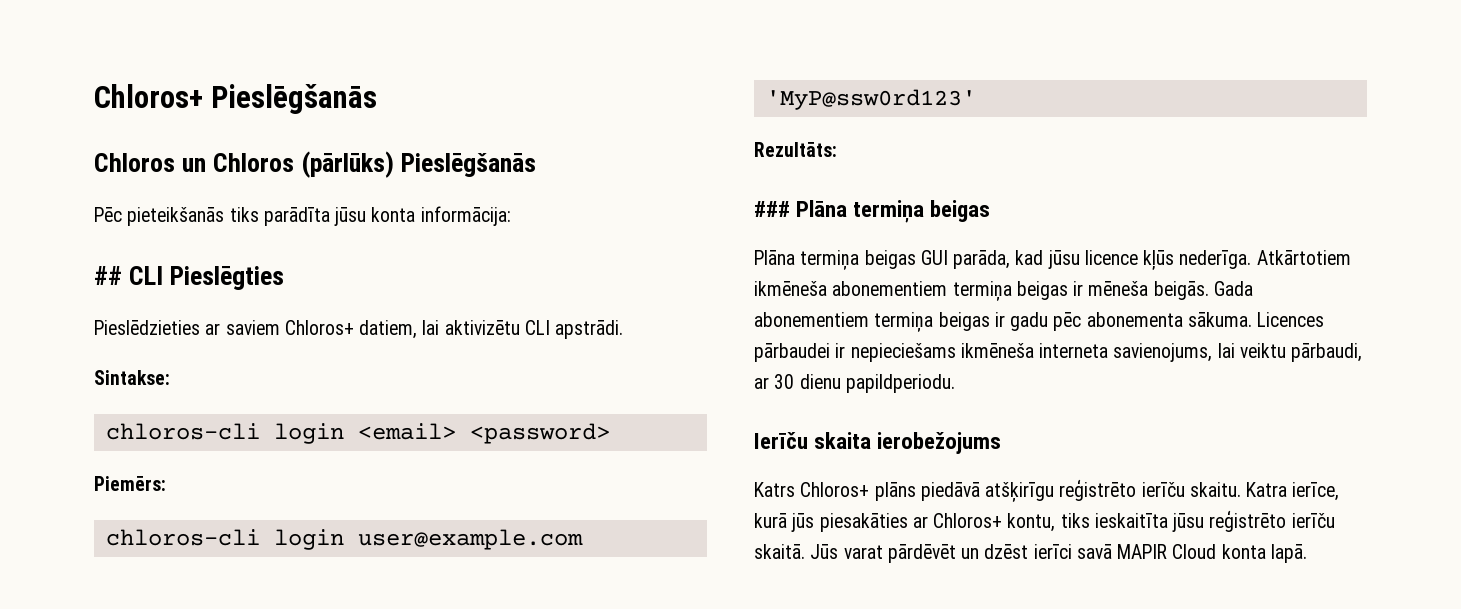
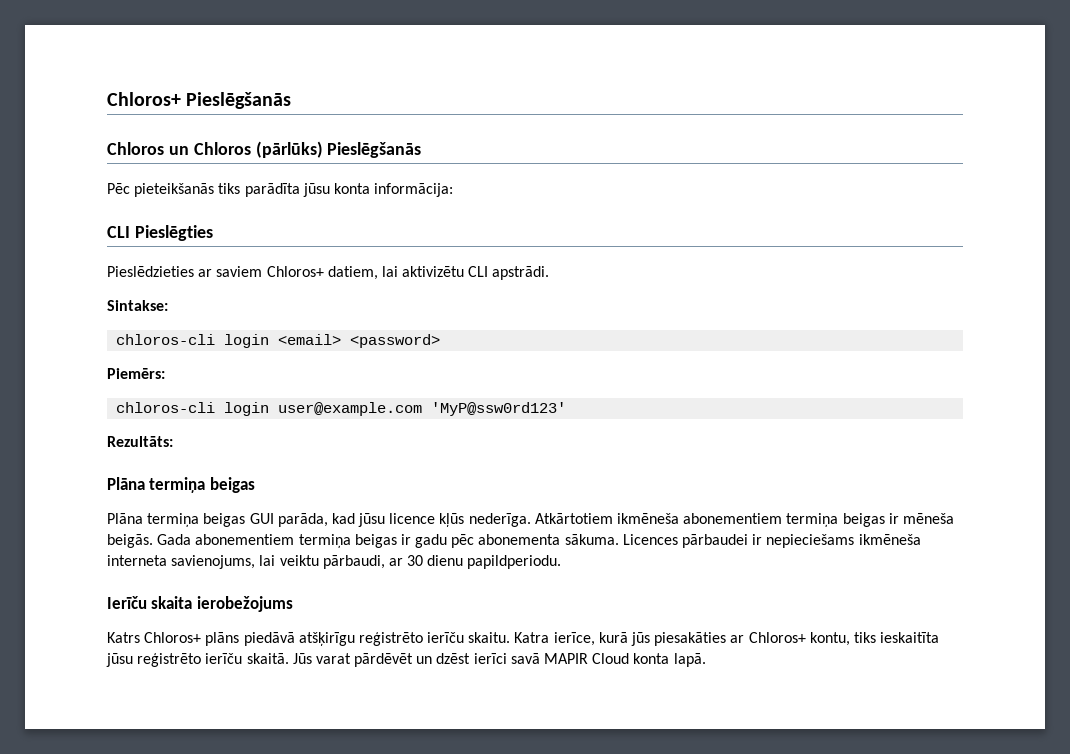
- ## CLI Pieslēgties
+ CLI Pieslēgties
  Rezultāts:
- ### Plāna termiņa beigas
+ Plāna termiņa beigas

